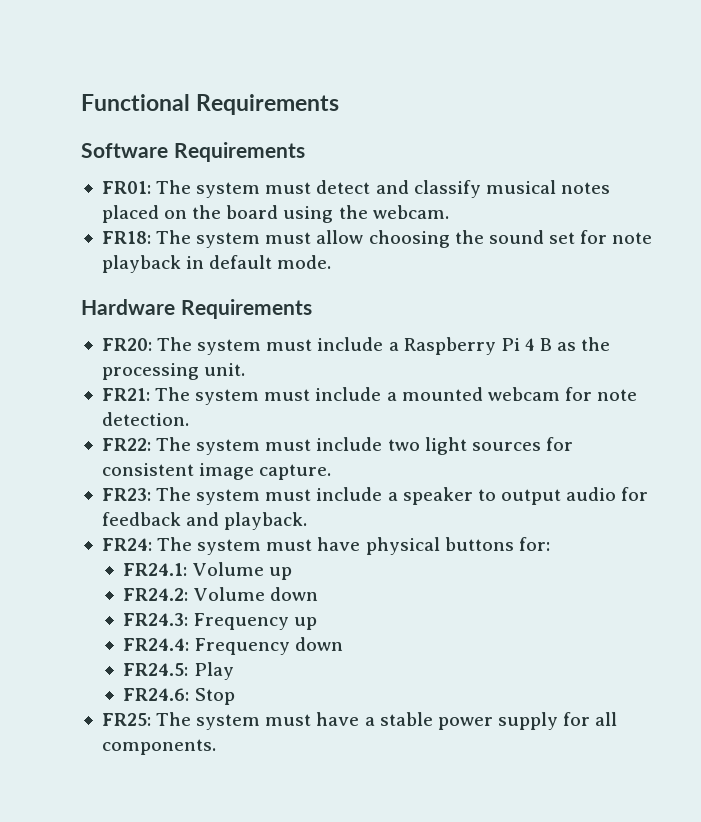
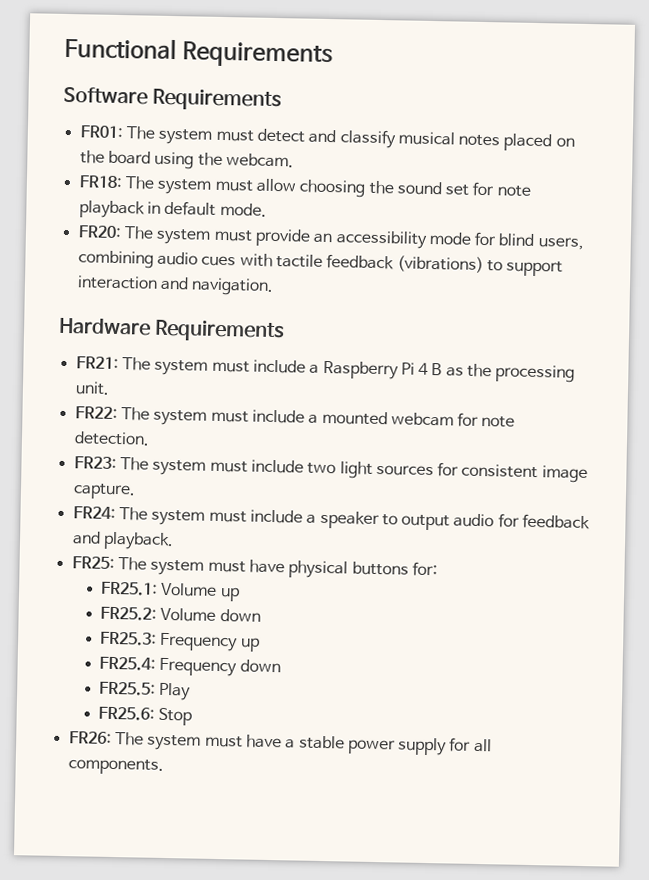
+ FR20: The system must provide an accessibility mode for blind users, combining audio cues with tactile feedback (vibrations) to support interaction and navigation.
- FR20: The system must include a Raspberry Pi 4 B as the processing unit.
+ FR21: The system must include a Raspberry Pi 4 B as the processing unit.
- FR21: The system must include a mounted webcam for note detection.
+ FR22: The system must include a mounted webcam for note detection.
- FR22: The system must include two light sources for consistent image capture.
+ FR23: The system must include two light sources for consistent image capture.
- FR23: The system must include a speaker to output audio for feedback and playback.
+ FR24: The system must include a speaker to output audio for feedback and playback.
- FR24: The system must have physical buttons for:
+ FR25: The system must have physical buttons for:
- FR24.1: Volume up
+ FR25.1: Volume up
- FR24.2: Volume down
+ FR25.2: Volume down
- FR24.3: Frequency up
+ FR25.3: Frequency up
- FR24.4: Frequency down
+ FR25.4: Frequency down
- FR24.5: Play
+ FR25.5: Play
- FR24.6: Stop
+ FR25.6: Stop
- FR25: The system must have a stable power supply for all components.
+ FR26: The system must have a stable power supply for all components.

